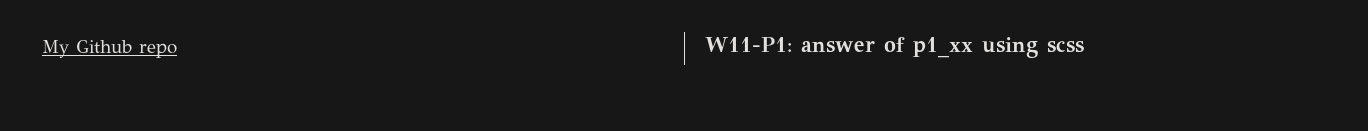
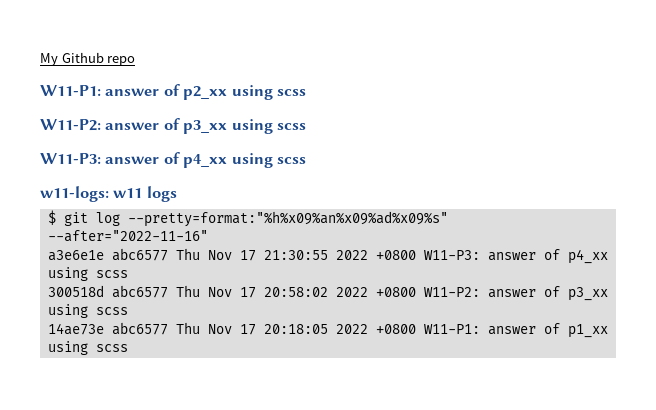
- W11-P1: answer of p1_xx using scss
+ W11-P1: answer of p2_xx using scss
+ W11-P2: answer of p3_xx using scss
+ W11-P3: answer of p4_xx using scss
+ w11-logs: w11 logs
+ $ git log --pretty=format:"%h%x09%an%x09%ad%x09%s" --after="2022-11-16"
+ a3e6e1e abc6577 Thu Nov 17 21:30:55 2022 +0800 W11-P3: answer of p4_xx using scss
+ 300518d abc6577 Thu Nov 17 20:58:02 2022 +0800 W11-P2: answer of p3_xx using scss
+ 14ae73e abc6577 Thu Nov 17 20:18:05 2022 +0800 W11-P1: answer of p1_xx using scss

